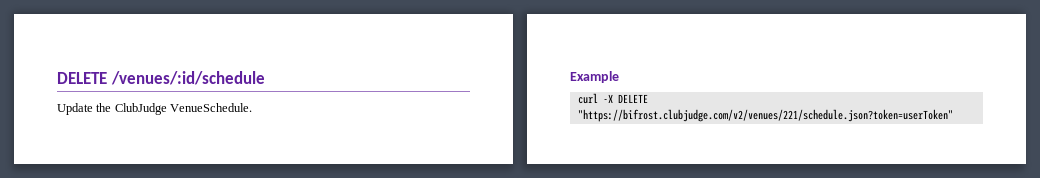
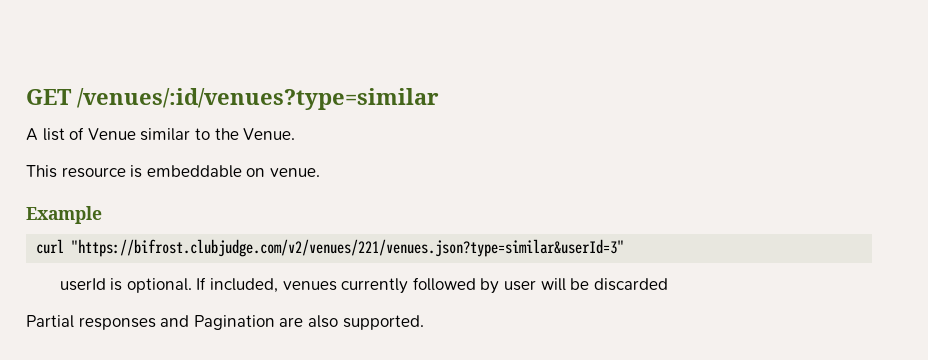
- DELETE /venues/:id/schedule
- Update the ClubJudge VenueSchedule.
+ GET /venues/:id/venues?type=similar
+ A list of Venue similar to the Venue.
+ This resource is embeddable on venue.
  Example
- curl -X DELETE "https://bifrost.clubjudge.com/v2/venues/221/schedule.json?token=userToken"
+ curl "https://bifrost.clubjudge.com/v2/venues/221/venues.json?type=similar&userId=3"
+ userId is optional. If included, venues currently followed by user will be discarded
+ Partial responses and Pagination are also supported.

